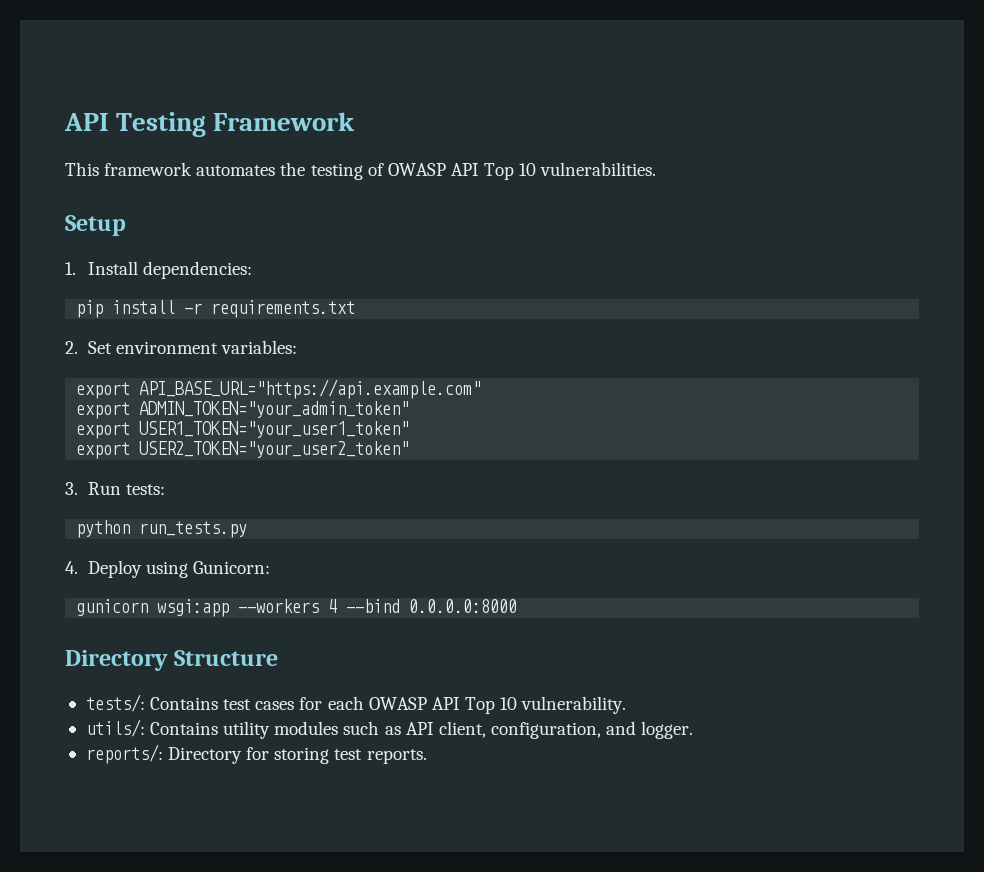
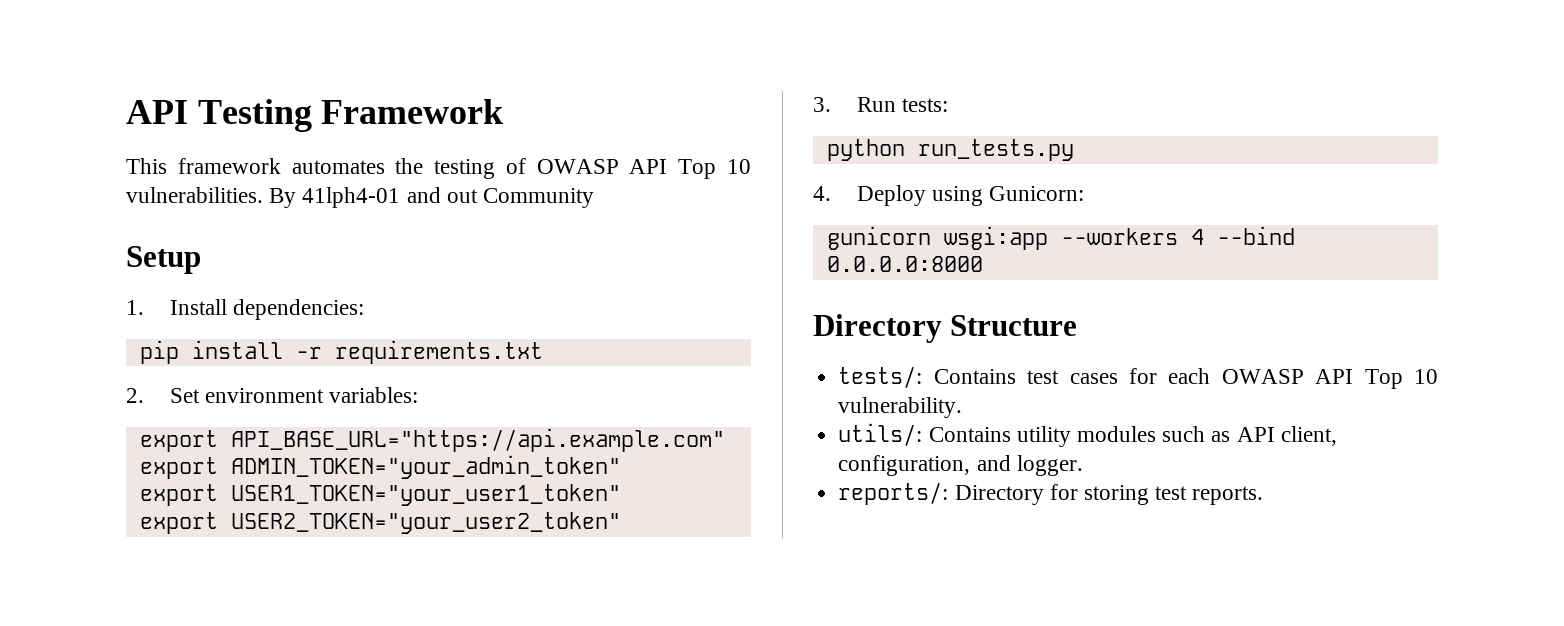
+ By 41lph4-01 and out Community

